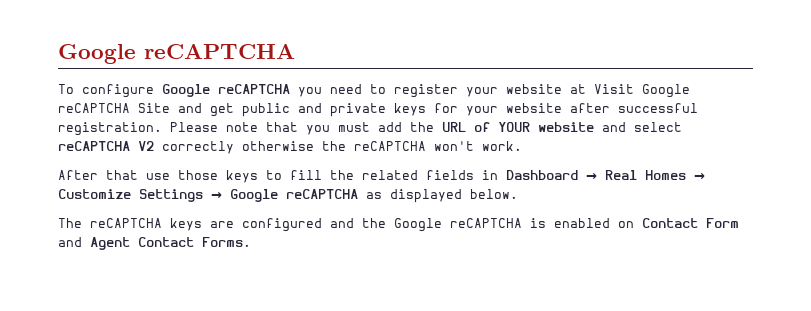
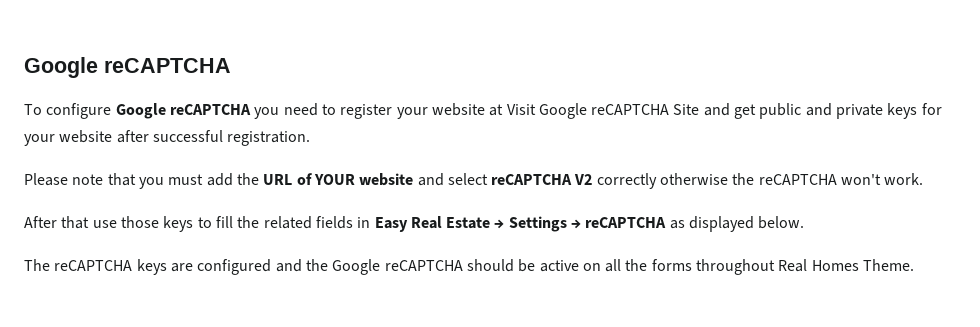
- To configure Google reCAPTCHA you need to register your website at Visit Google reCAPTCHA Site and get public and private keys for your website after successful registration. Please note that you must add the URL of YOUR website and select reCAPTCHA V2 correctly otherwise the reCAPTCHA won't work.
+ To configure Google reCAPTCHA you need to register your website at Visit Google reCAPTCHA Site and get public and private keys for your website after successful registration.
+ Please note that you must add the URL of YOUR website and select reCAPTCHA V2 correctly otherwise the reCAPTCHA won't work.
- After that use those keys to fill the related fields in Dashboard → Real Homes → Customize Settings → Google reCAPTCHA as displayed below.
+ After that use those keys to fill the related fields in Easy Real Estate → Settings → reCAPTCHA as displayed below.
- The reCAPTCHA keys are configured and the Google reCAPTCHA is enabled on Contact Form and Agent Contact Forms.
+ The reCAPTCHA keys are configured and the Google reCAPTCHA should be active on all the forms throughout Real Homes Theme.

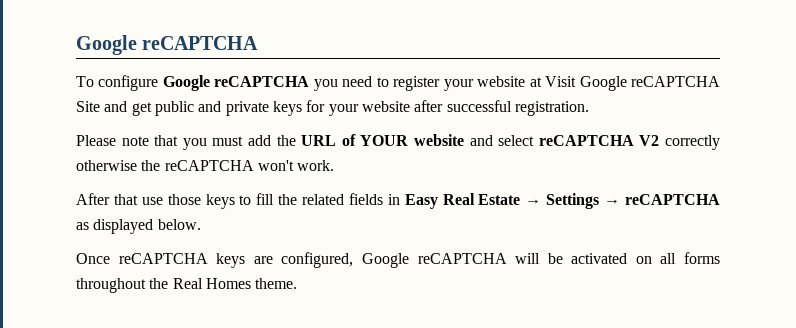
- The reCAPTCHA keys are configured and the Google reCAPTCHA should be active on all the forms throughout Real Homes Theme.
+ Once reCAPTCHA keys are configured, Google reCAPTCHA will be activated on all forms throughout the Real Homes theme.

